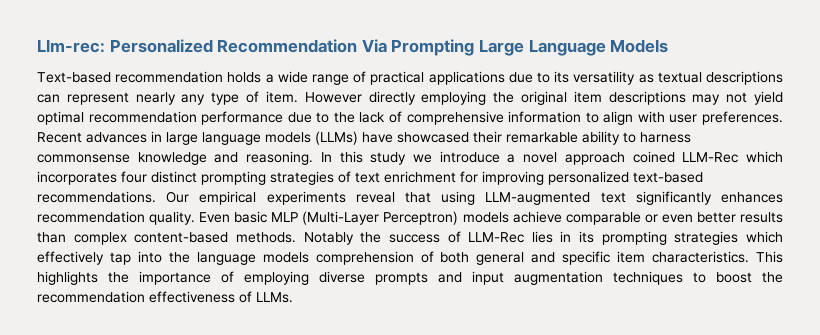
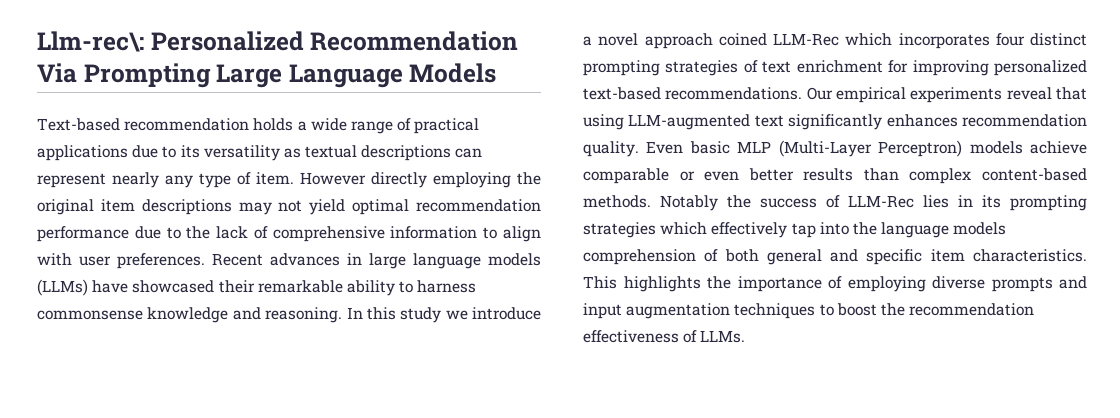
- Llm-rec: Personalized Recommendation Via Prompting Large Language Models
+ Llm-rec\: Personalized Recommendation Via Prompting Large Language Models

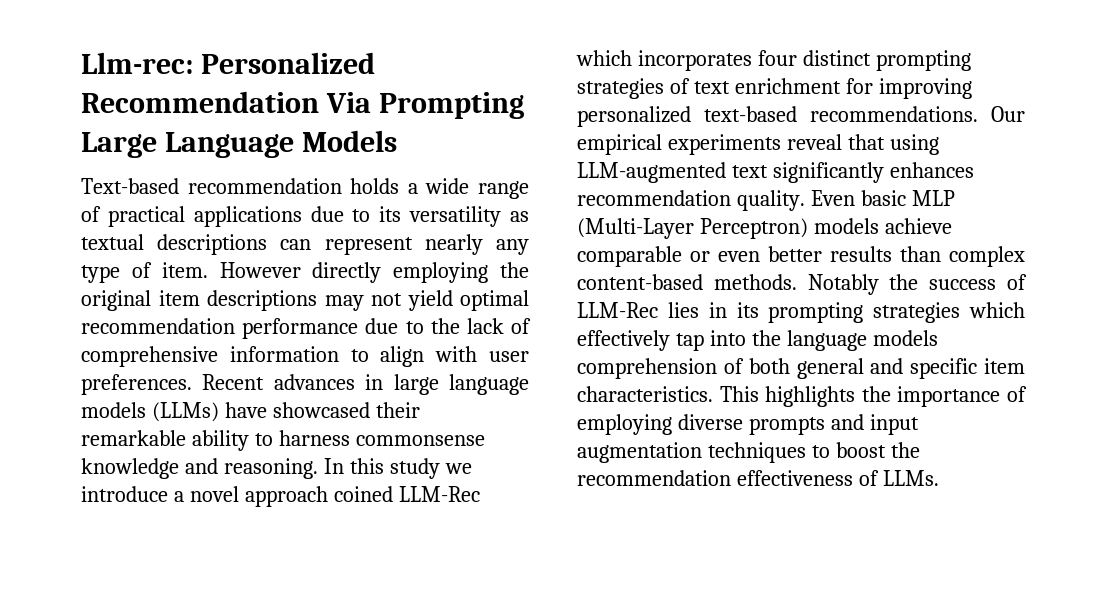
- Llm-rec\: Personalized Recommendation Via Prompting Large Language Models
+ Llm-rec: Personalized Recommendation Via Prompting Large Language Models

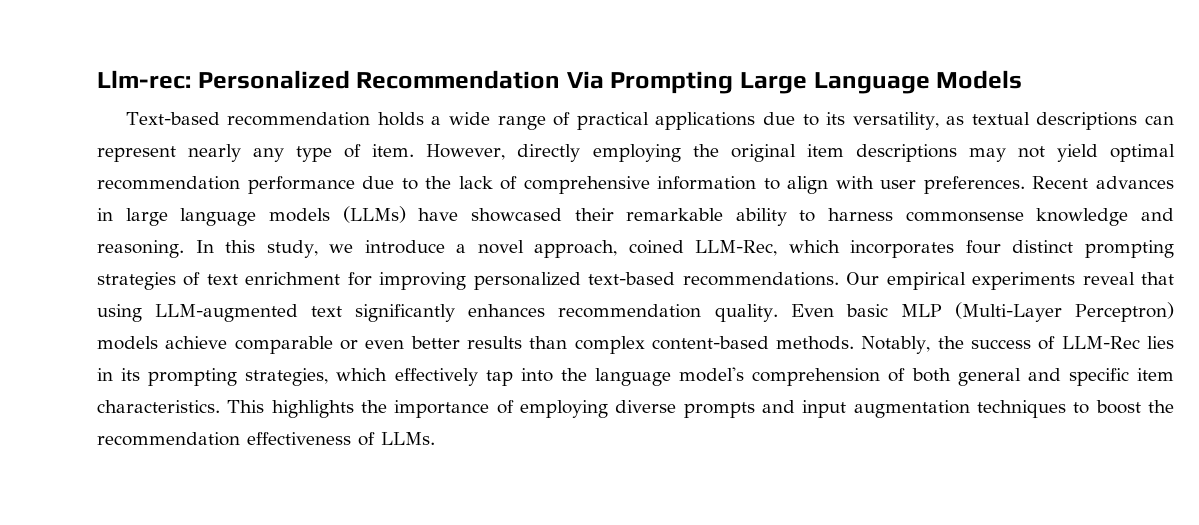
- Text-based recommendation holds a wide range of practical applications due to its versatility as textual descriptions can represent nearly any type of item.
+ Text-based recommendation holds a wide range of practical applications due to its versatility, as textual descriptions can represent nearly any type of item.
- However directly employing the original item descriptions may not yield optimal recommendation performance due to the lack of comprehensive information to align with user preferences.
+ However, directly employing the original item descriptions may not yield optimal recommendation performance due to the lack of comprehensive information to align with user preferences.
- In this study we introduce a novel approach coined LLM-Rec which incorporates four distinct prompting strategies of text enrichment for improving personalized text-based recommendations.
+ In this study, we introduce a novel approach, coined LLM-Rec, which incorporates four distinct prompting strategies of text enrichment for improving personalized text-based recommendations.
- Notably the success of LLM-Rec lies in its prompting strategies which effectively tap into the language models comprehension of both general and specific item characteristics.
+ Notably, the success of LLM-Rec lies in its prompting strategies, which effectively tap into the language model's comprehension of both general and specific item characteristics.

